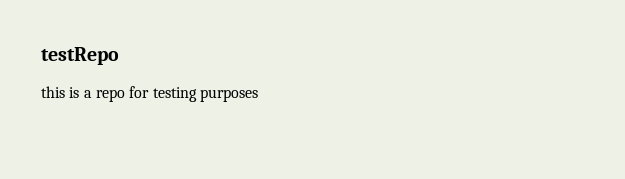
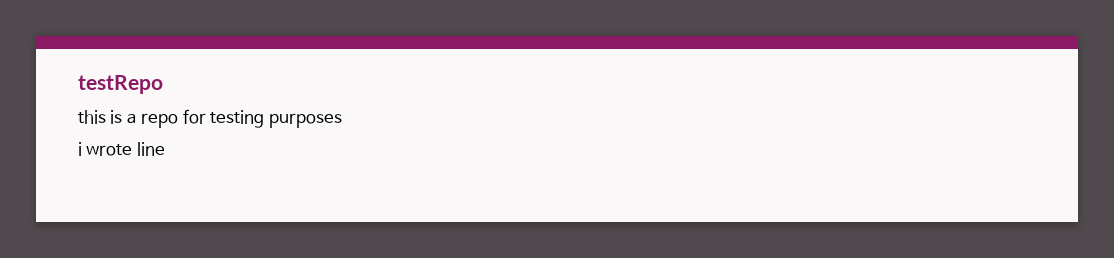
+ i wrote line

